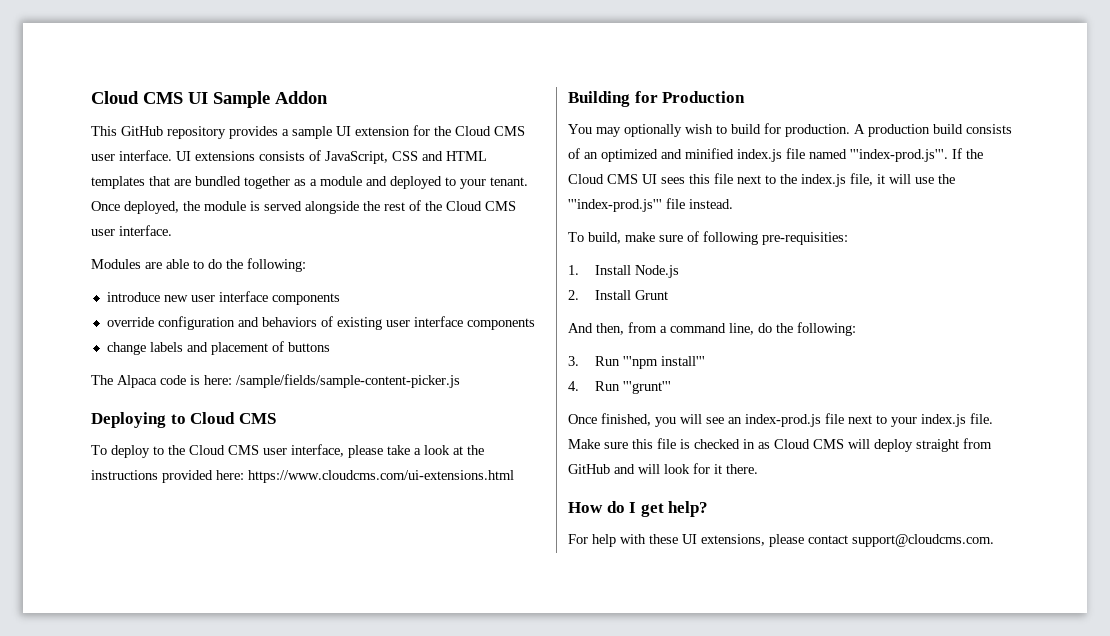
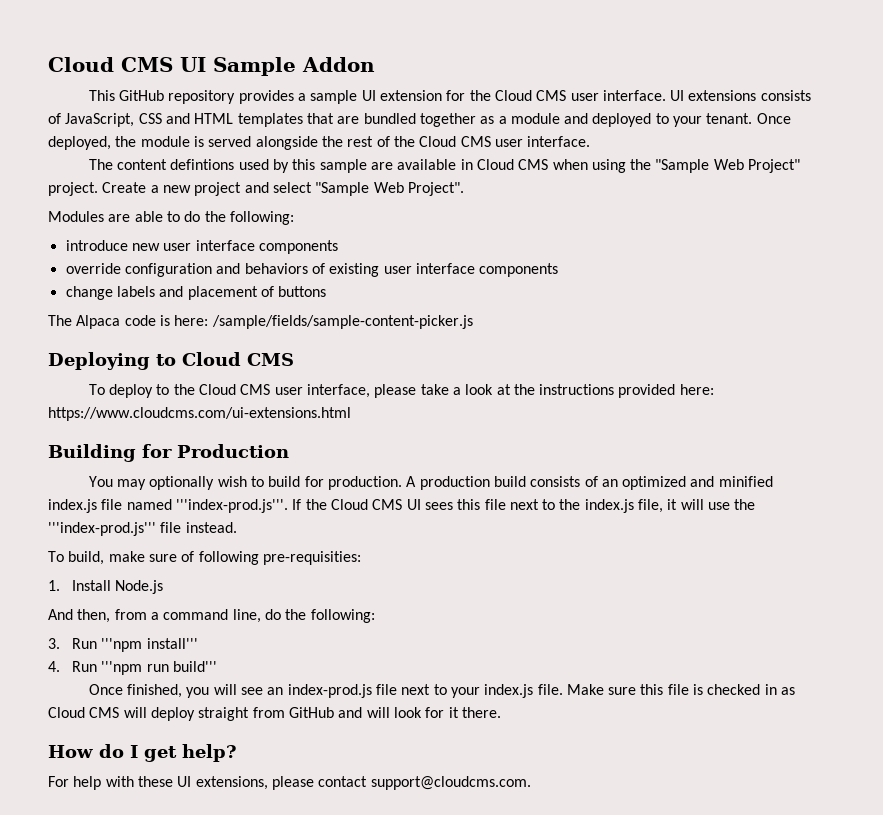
+ The content defintions used by this sample are available in Cloud CMS when using the "Sample Web Project" project. Create a new project and select "Sample Web Project".
- 2. Install Grunt
- 4. Run '''grunt'''
+ 4. Run '''npm run build'''

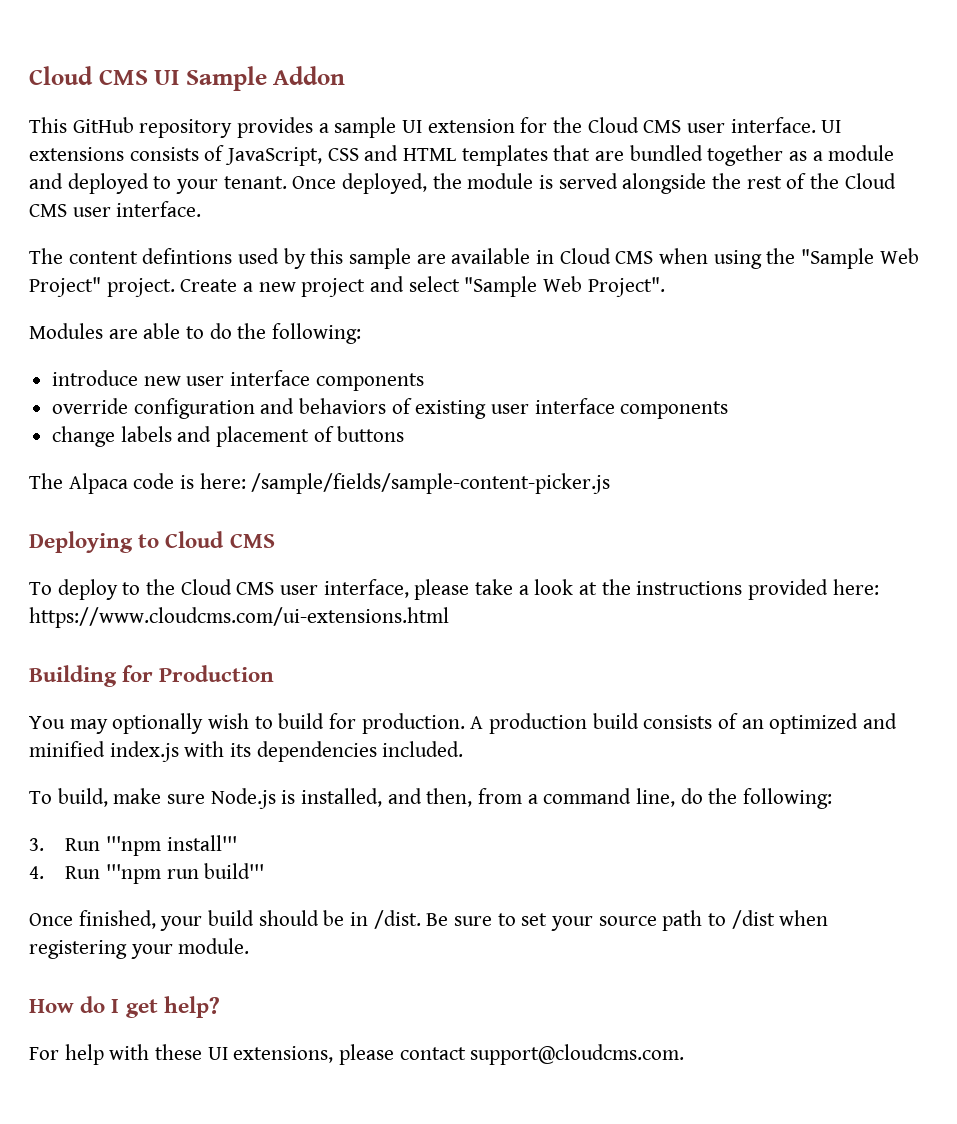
- A production build consists of an optimized and minified index.js file named '''index-prod.js'''. If the Cloud CMS UI sees this file next to the index.js file, it will use the '''index-prod.js''' file instead.
- To build, make sure of following pre-requisities:
- 1. Install Node.js
- And then, from a command line, do the following:
+ A production build consists of an optimized and minified index.js with its dependencies included.
+ To build, make sure Node.js is installed, and then, from a command line, do the following:
- Once finished, you will see an index-prod.js file next to your index.js file. Make sure this file is checked in as Cloud CMS will deploy straight from GitHub and will look for it there.
+ Once finished, your build should be in /dist. Be sure to set your source path to /dist when registering your module.

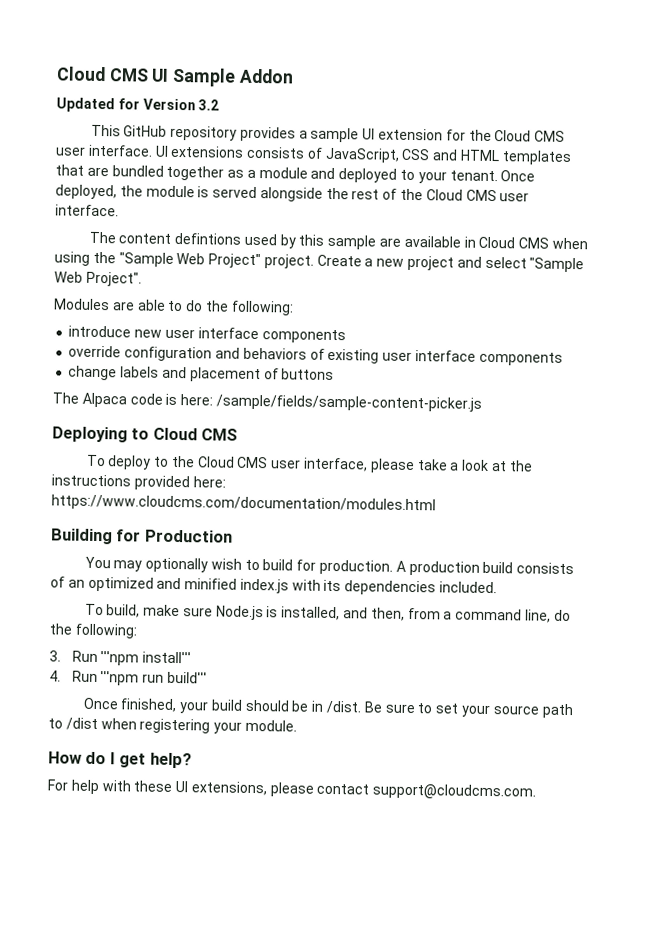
+ Updated for Version 3.2
- To deploy to the Cloud CMS user interface, please take a look at the instructions provided here: https://www.cloudcms.com/ui-extensions.html
+ To deploy to the Cloud CMS user interface, please take a look at the instructions provided here: https://www.cloudcms.com/documentation/modules.html

